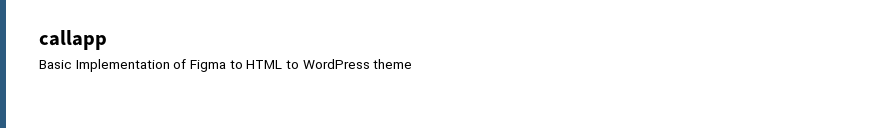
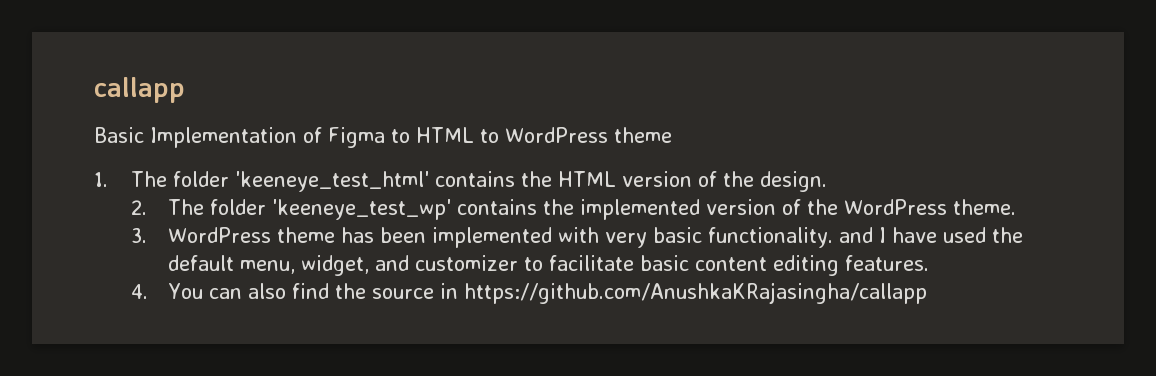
+ 1. The folder 'keeneye_test_html' contains the HTML version of the design.
+ 2. The folder 'keeneye_test_wp' contains the implemented version of the WordPress theme.
+ 3. WordPress theme has been implemented with very basic functionality. and I have used the default menu, widget, and customizer to facilitate basic content editing features.
+ 4. You can also find the source in https://github.com/AnushkaKRajasingha/callapp

